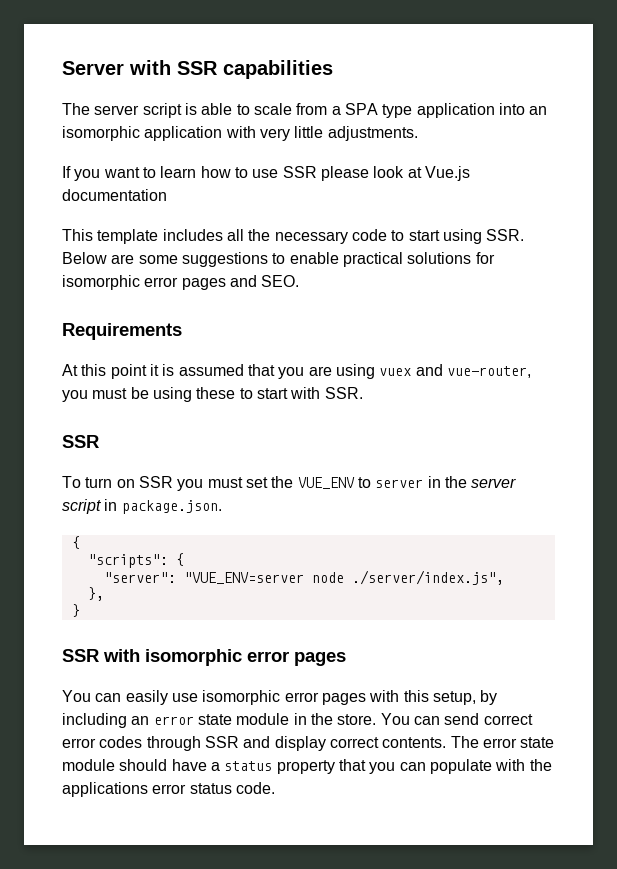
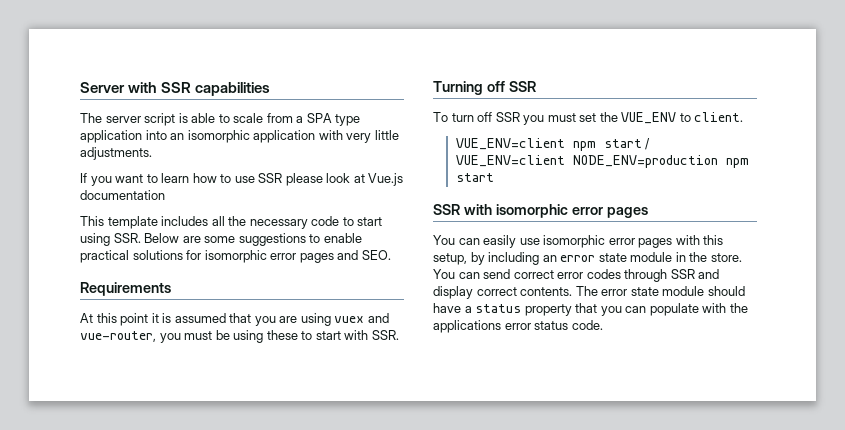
  At this point it is assumed that you are using vuex and vue-router, you must be using these to start with SSR.
- SSR
+ Turning off SSR
- To turn on SSR you must set the VUE_ENV to server in the server script in package.json.
- {
- "scripts": {
- "server": "VUE_ENV=server node ./server/index.js",
- },
- }
+ To turn off SSR you must set the VUE_ENV to client.
+ VUE_ENV=client npm start / VUE_ENV=client NODE_ENV=production npm start

